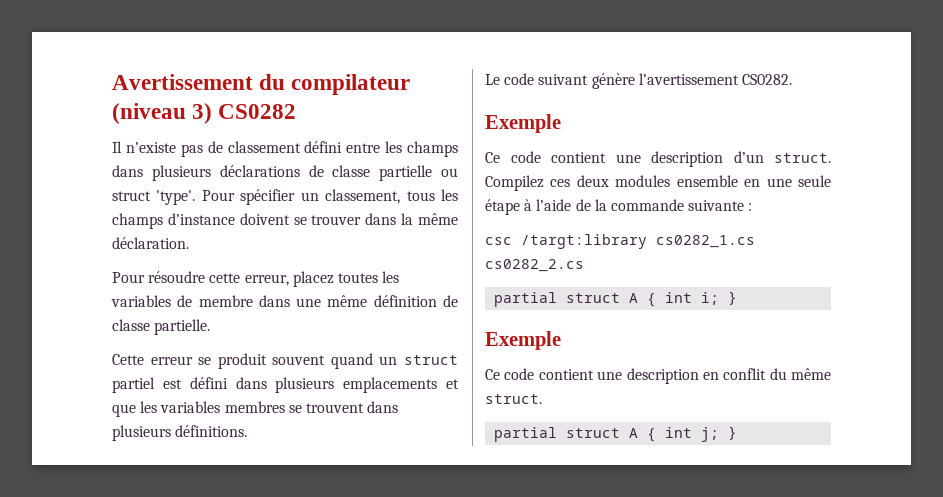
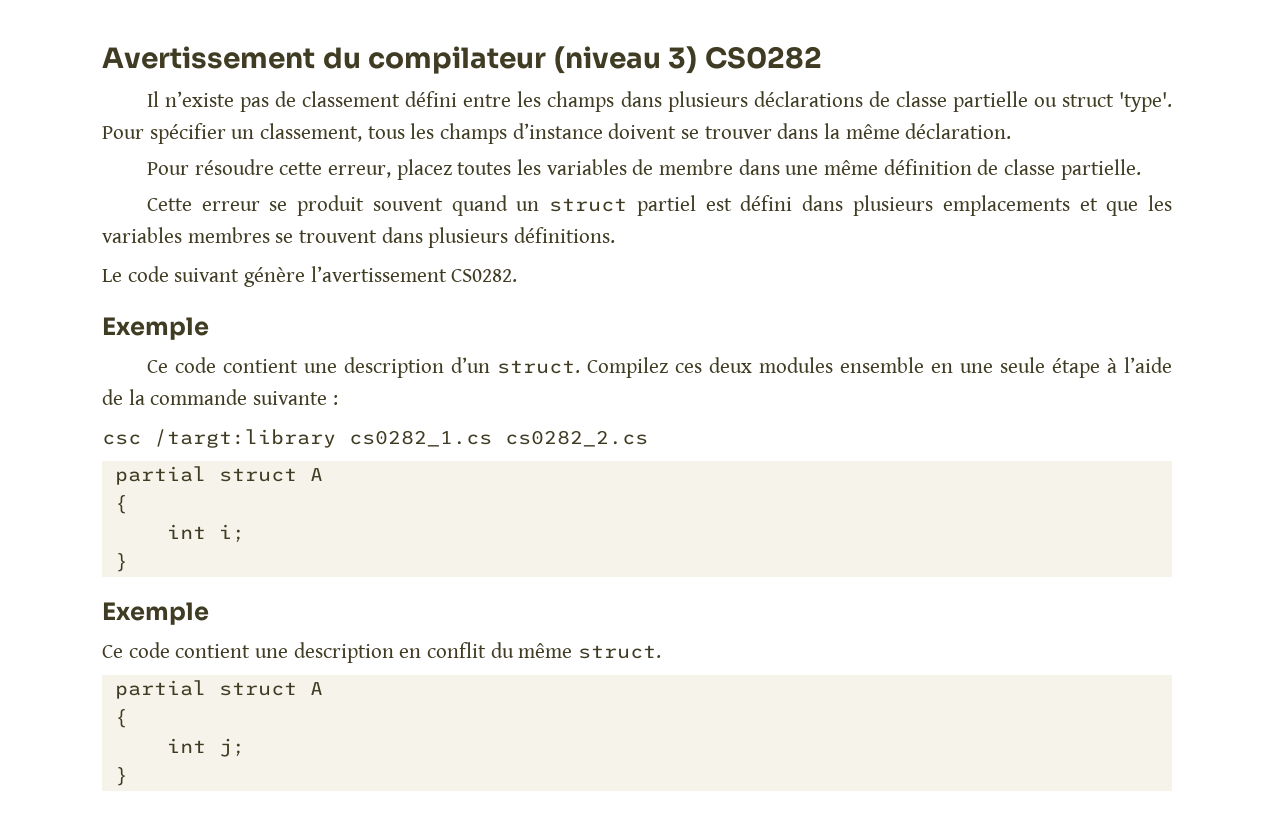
  csc /targt:library cs0282_1.cs cs0282_2.cs
- partial struct A { int i; }
+ partial struct A
+ {
+ int i;
+ }
  Ce code contient une description en conflit du même struct.
- partial struct A { int j; }
+ partial struct A
+ {
+ int j;
+ }

